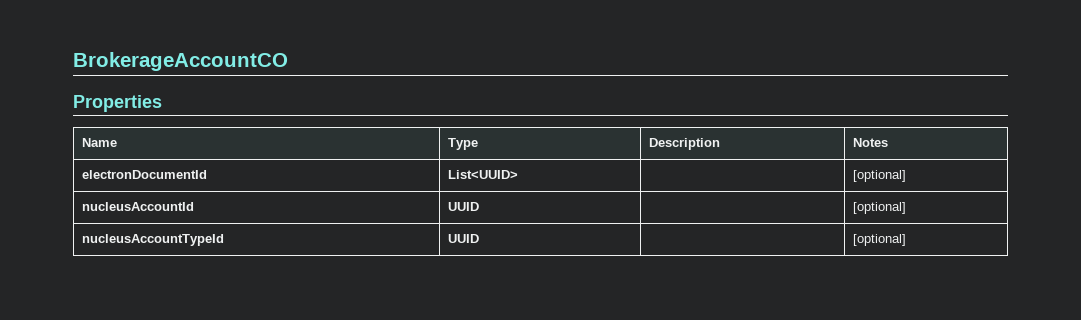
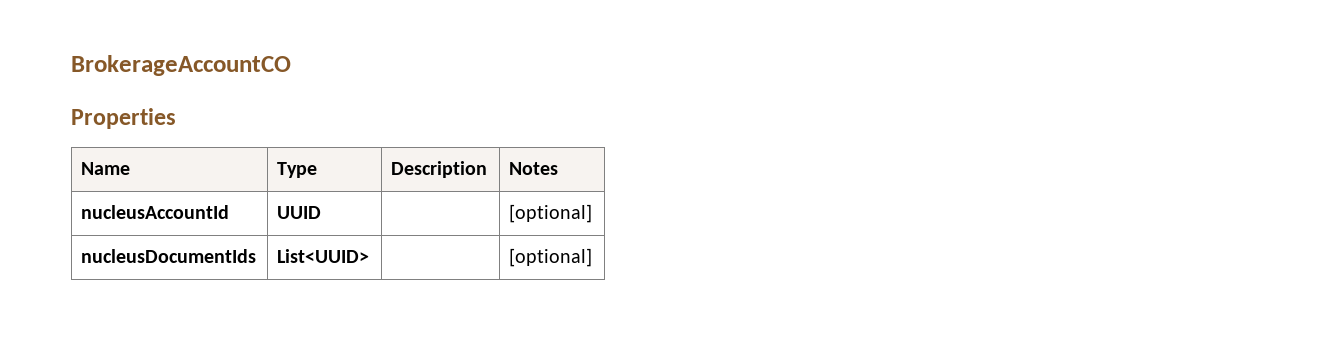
- electronDocumentId | List<UUID> | | [optional]
- nucleusAccountTypeId | UUID | | [optional]
+ nucleusDocumentIds | List<UUID> | | [optional]

